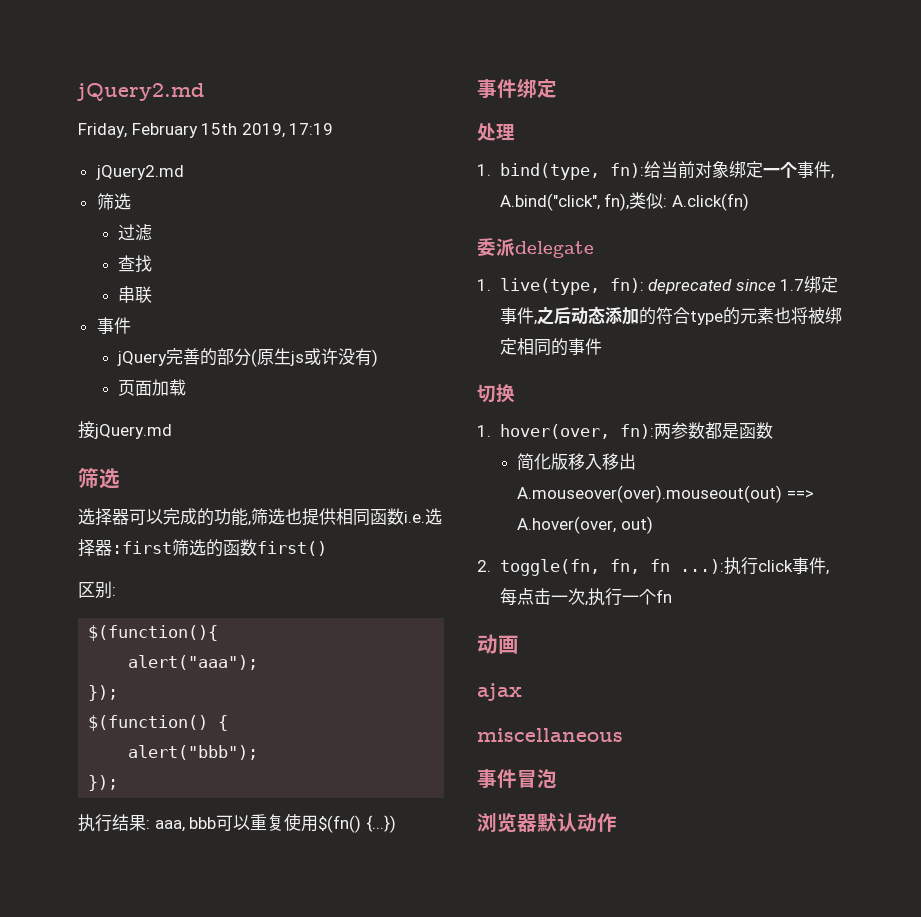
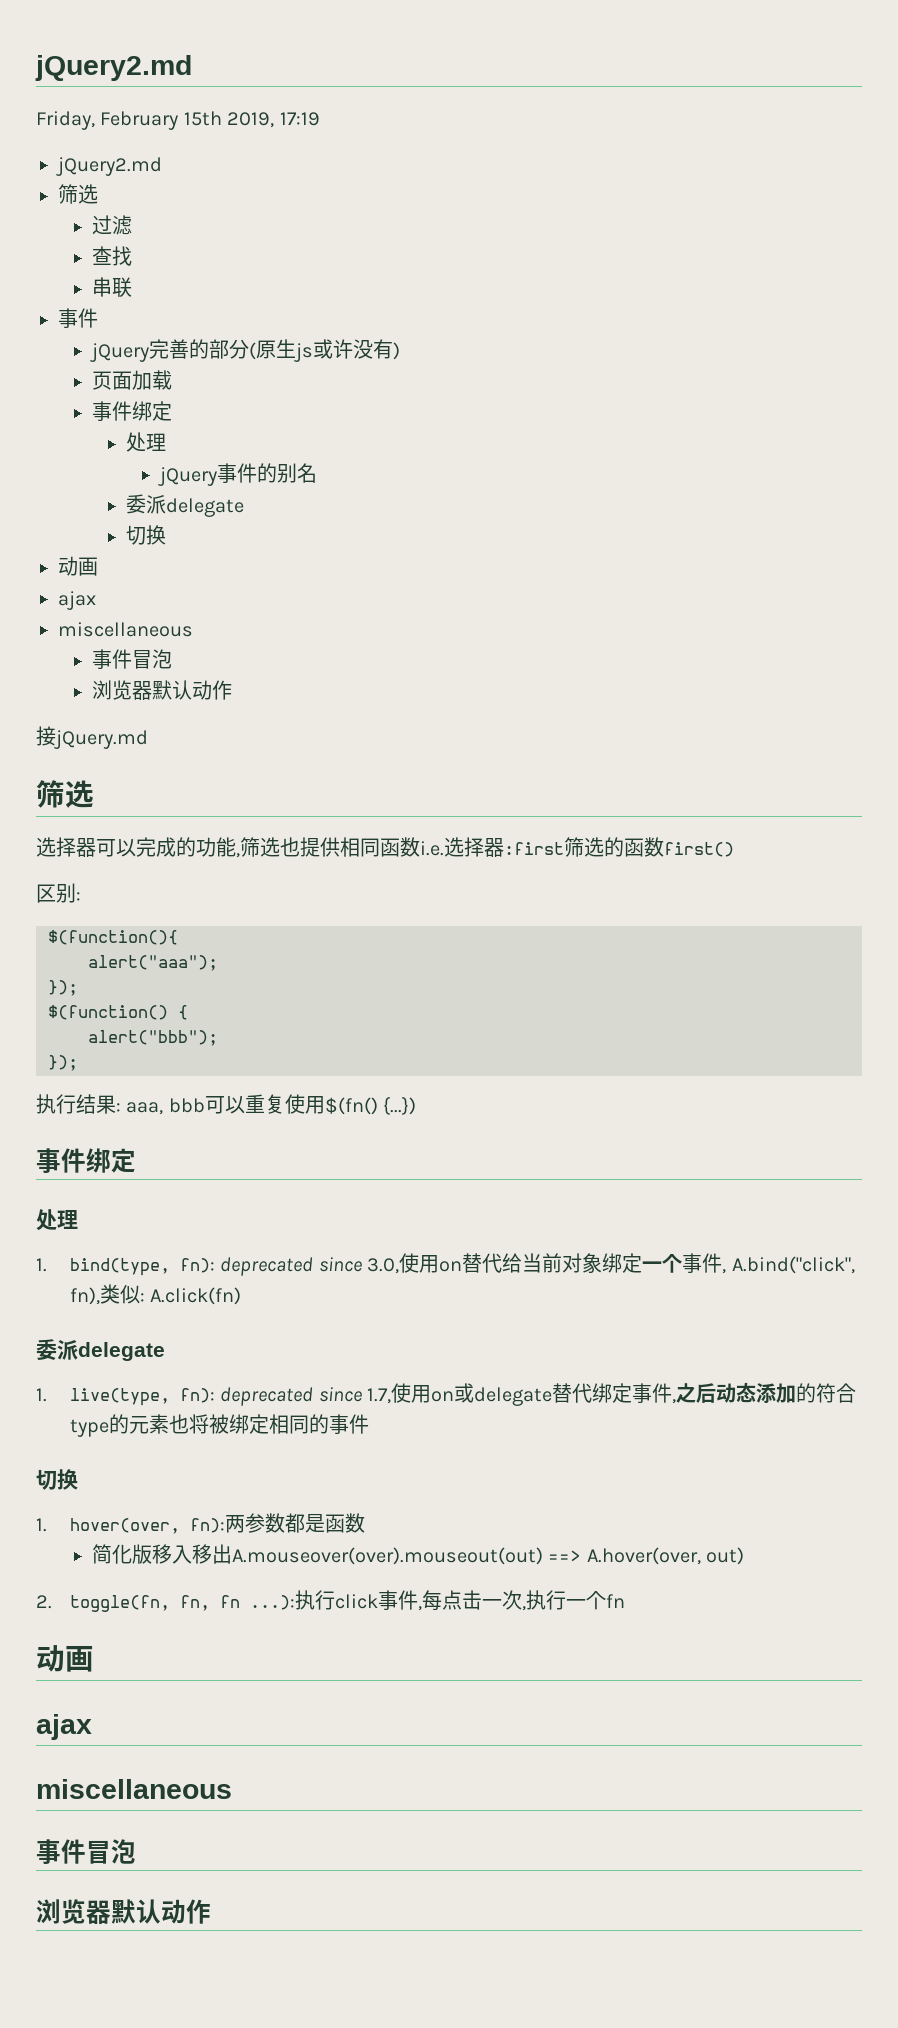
  页面加载
+ 事件绑定
+ 处理
+ jQuery事件的别名
+ 委派delegate
+ 切换
+ 动画
+ ajax
+ miscellaneous
+ 事件冒泡
+ 浏览器默认动作
- 1. bind(type, fn):给当前对象绑定一个事件, A.bind("click", fn),类似: A.click(fn)
+ 1. bind(type, fn): deprecated since 3.0,使用on替代给当前对象绑定一个事件, A.bind("click", fn),类似: A.click(fn)
- 1. live(type, fn): deprecated since 1.7绑定事件,之后动态添加的符合type的元素也将被绑定相同的事件
+ 1. live(type, fn): deprecated since 1.7,使用on或delegate替代绑定事件,之后动态添加的符合type的元素也将被绑定相同的事件

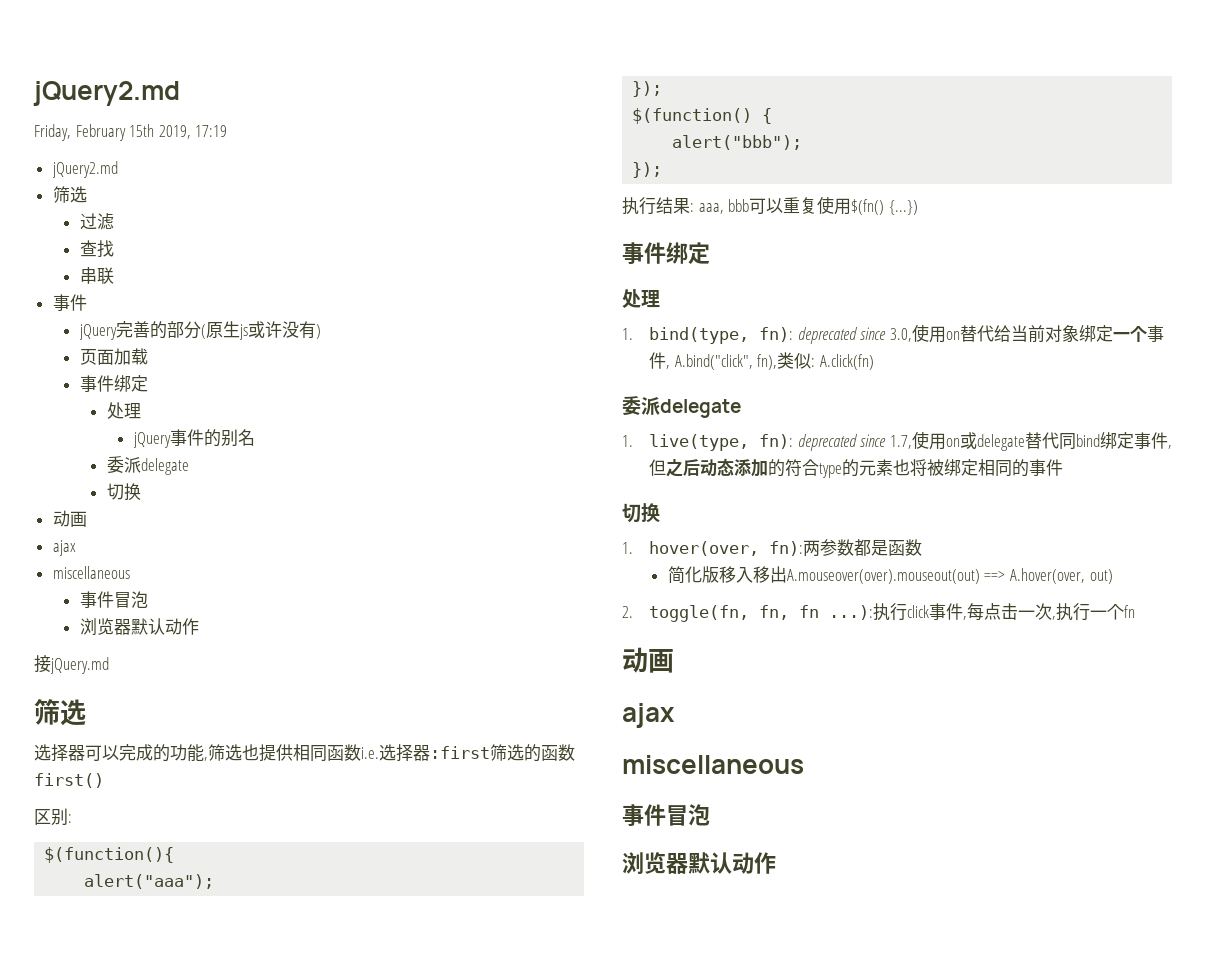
- 1. live(type, fn): deprecated since 1.7,使用on或delegate替代绑定事件,之后动态添加的符合type的元素也将被绑定相同的事件
+ 1. live(type, fn): deprecated since 1.7,使用on或delegate替代同bind绑定事件,但之后动态添加的符合type的元素也将被绑定相同的事件

